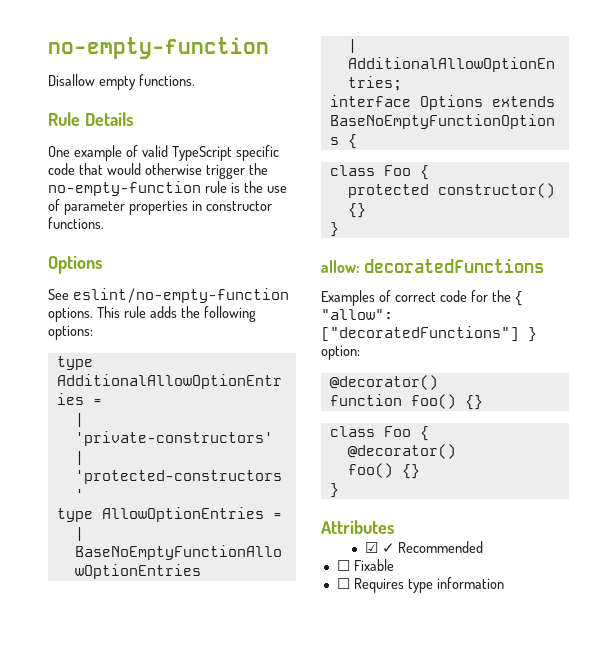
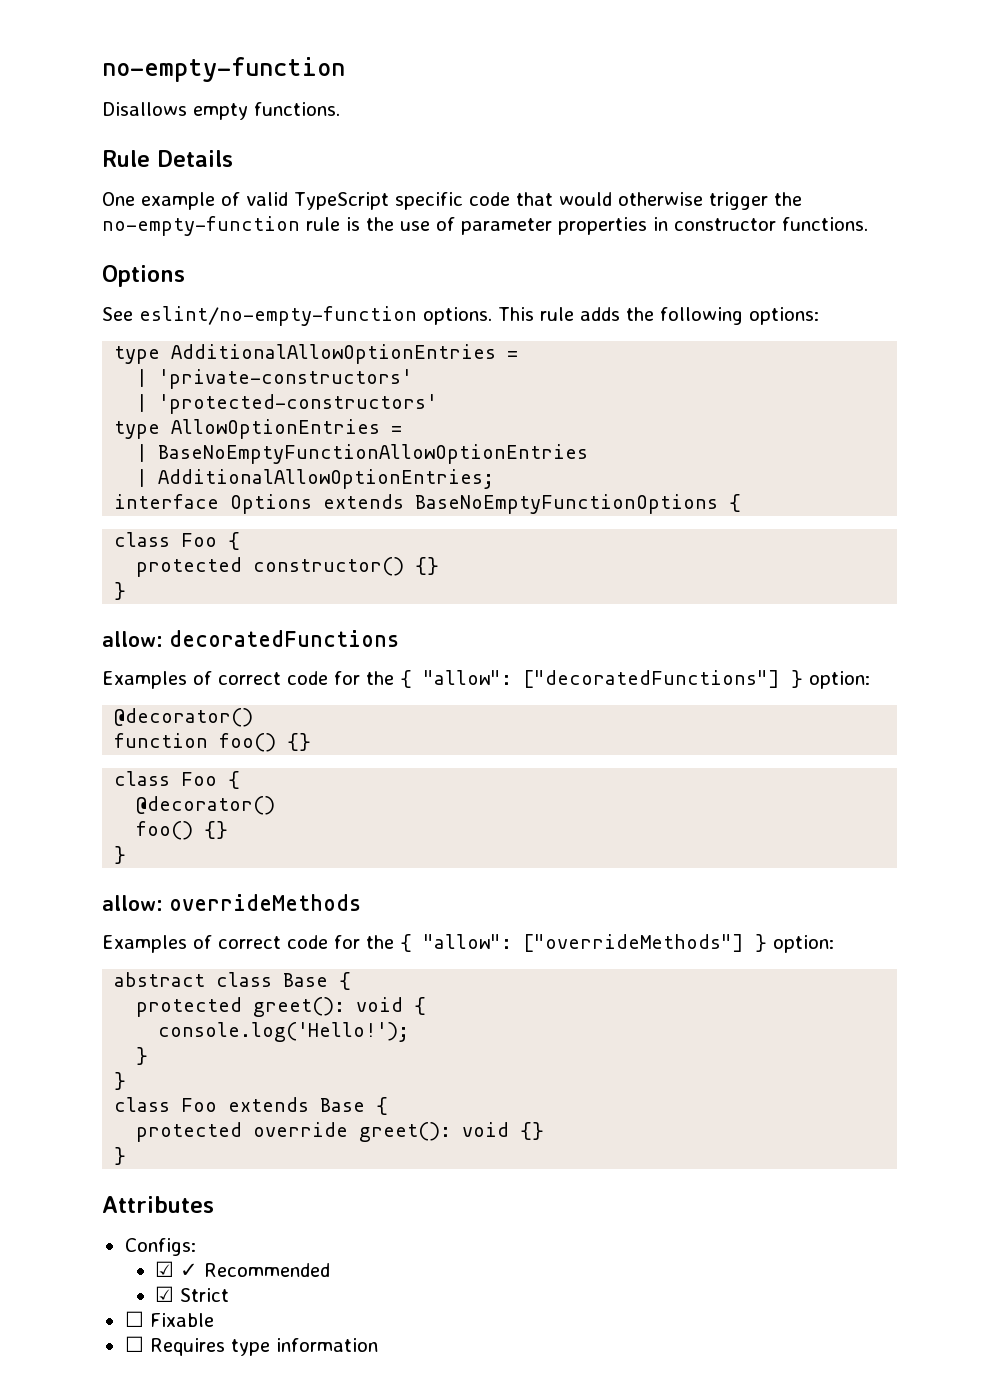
- Disallow empty functions.
+ Disallows empty functions.
+ allow: overrideMethods
+ Examples of correct code for the { "allow": ["overrideMethods"] } option:
+ abstract class Base {
+ protected greet(): void {
+ console.log('Hello!');
+ }
+ }
+ class Foo extends Base {
+ protected override greet(): void {}
+ }
+ Configs:
+ ☑ Strict

